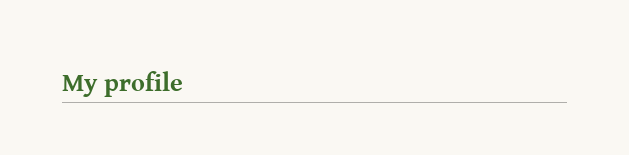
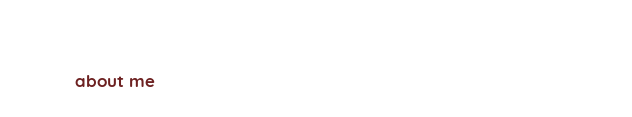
- My profile
+ about me

